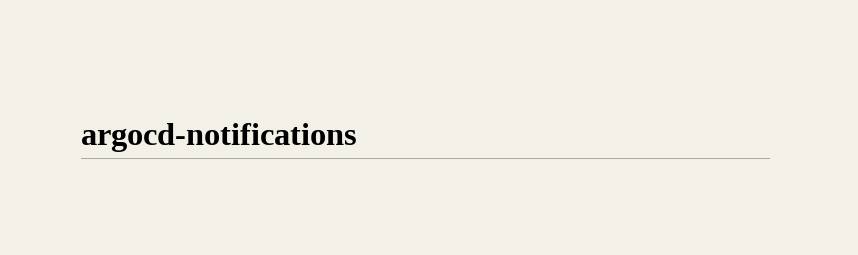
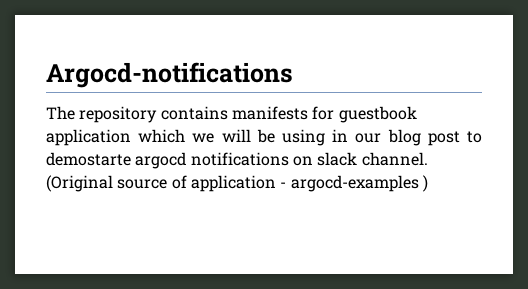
- argocd-notifications
+ Argocd-notifications
+ The repository contains manifests for guestbook application which we will be using in our blog post to demostarte argocd notifications on slack channel. (Original source of application - argocd-examples )

